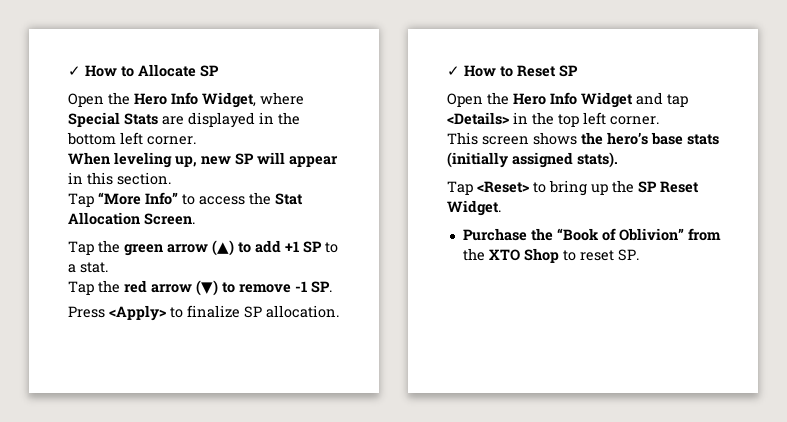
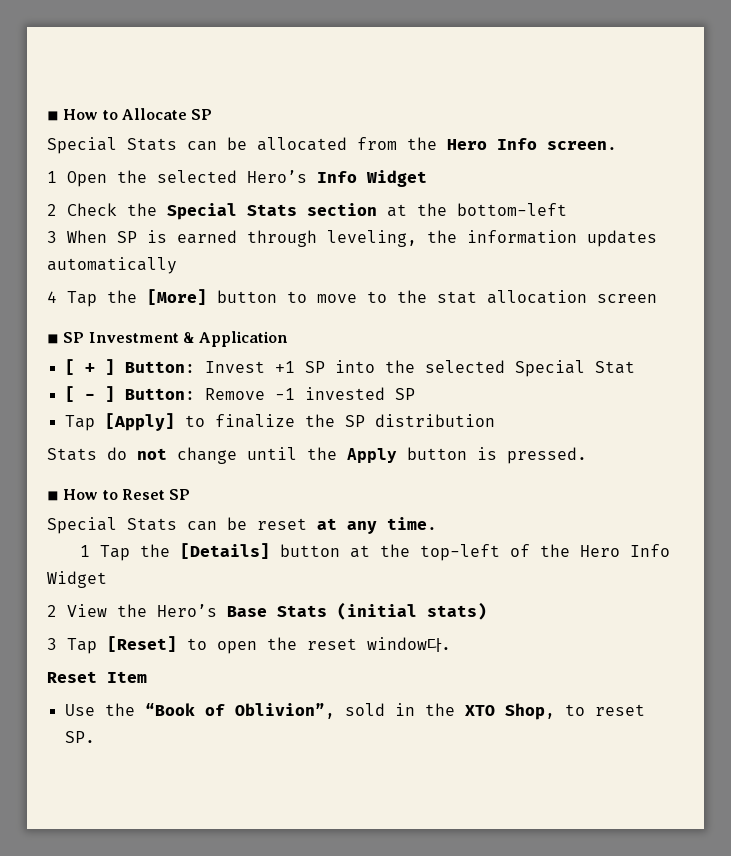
- ✓ How to Allocate SP
+ ◾ How to Allocate SP
- Open the Hero Info Widget, where Special Stats are displayed in the bottom left corner.
- When leveling up, new SP will appear in this section.
- Tap “More Info” to access the Stat Allocation Screen.
- Tap the green arrow (▲) to add +1 SP to a stat.
- Tap the red arrow (▼) to remove -1 SP.
- Press <Apply> to finalize SP allocation.
- ✓ How to Reset SP
- Open the Hero Info Widget and tap <Details> in the top left corner.
- This screen shows the hero’s base stats (initially assigned stats).
- Tap <Reset> to bring up the SP Reset Widget.
- Purchase the “Book of Oblivion” from the XTO Shop to reset SP.
+ Special Stats can be allocated from the Hero Info screen.
+ 1 Open the selected Hero’s Info Widget
+ 2 Check the Special Stats section at the bottom-left
+ 3 When SP is earned through leveling, the information updates automatically
+ 4 Tap the [More] button to move to the stat allocation screen
+ ◾ SP Investment & Application
+ [ + ] Button: Invest +1 SP into the selected Special Stat
+ [ − ] Button: Remove −1 invested SP
+ Tap [Apply] to finalize the SP distribution
+ Stats do not change until the Apply button is pressed.
+ ◾ How to Reset SP
+ Special Stats can be reset at any time.
+ 1 Tap the [Details] button at the top-left of the Hero Info Widget
+ 2 View the Hero’s Base Stats (initial stats)
+ 3 Tap [Reset] to open the reset window다.
+ Reset Item
+ Use the “Book of Oblivion”, sold in the XTO Shop, to reset SP.

